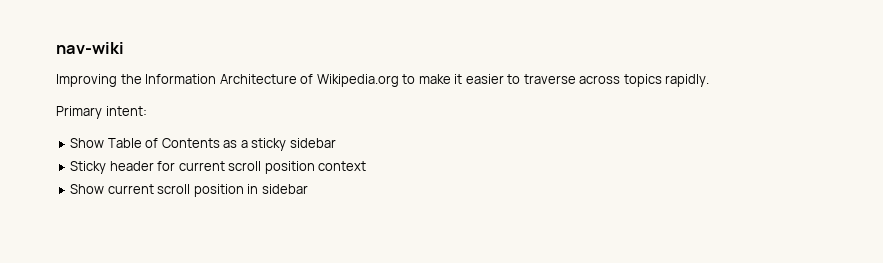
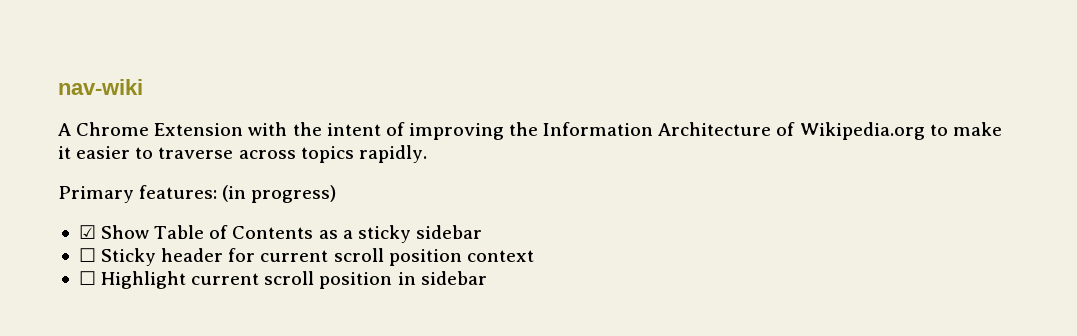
- Improving the Information Architecture of Wikipedia.org to make it easier to traverse across topics rapidly.
+ A Chrome Extension with the intent of improving the Information Architecture of Wikipedia.org to make it easier to traverse across topics rapidly.
- Primary intent:
- Show Table of Contents as a sticky sidebar
+ Primary features: (in progress)
+ ☑ Show Table of Contents as a sticky sidebar
- Sticky header for current scroll position context
+ ☐ Sticky header for current scroll position context
- Show current scroll position in sidebar
+ ☐ Highlight current scroll position in sidebar

